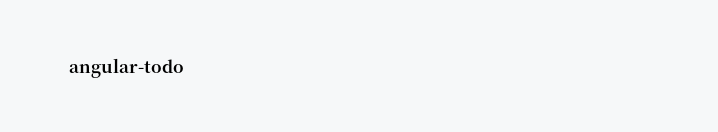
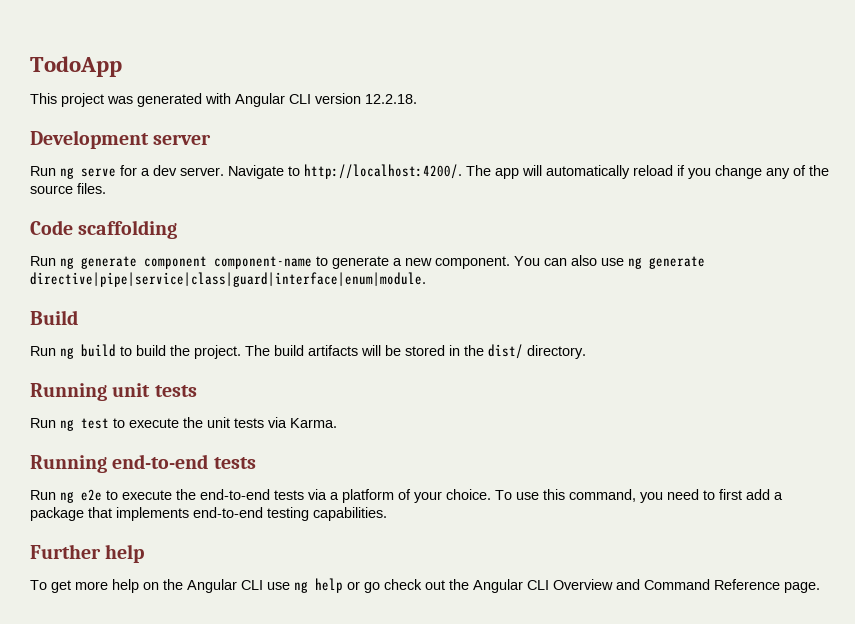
- angular-todo
+ TodoApp
+ This project was generated with Angular CLI version 12.2.18.
+ Development server
+ Run ng serve for a dev server. Navigate to http://localhost:4200/. The app will automatically reload if you change any of the source files.
+ Code scaffolding
+ Run ng generate component component-name to generate a new component. You can also use ng generate directive|pipe|service|class|guard|interface|enum|module.
+ Build
+ Run ng build to build the project. The build artifacts will be stored in the dist/ directory.
+ Running unit tests
+ Run ng test to execute the unit tests via Karma.
+ Running end-to-end tests
+ Run ng e2e to execute the end-to-end tests via a platform of your choice. To use this command, you need to first add a package that implements end-to-end testing capabilities.
+ Further help
+ To get more help on the Angular CLI use ng help or go check out the Angular CLI Overview and Command Reference page.

